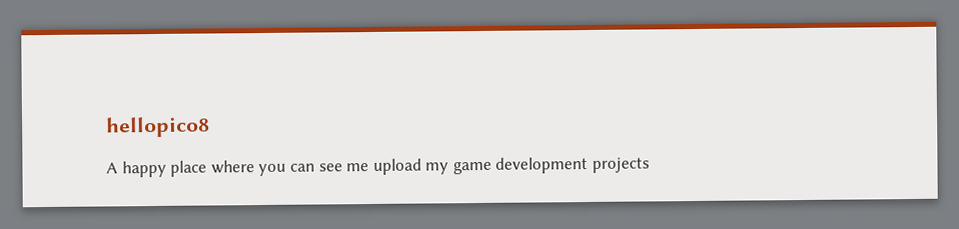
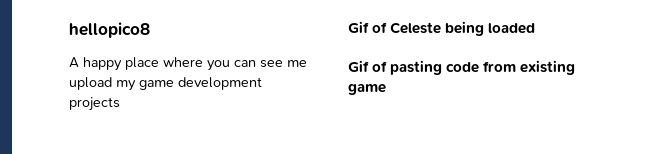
+ Gif of Celeste being loaded
+ Gif of pasting code from existing game

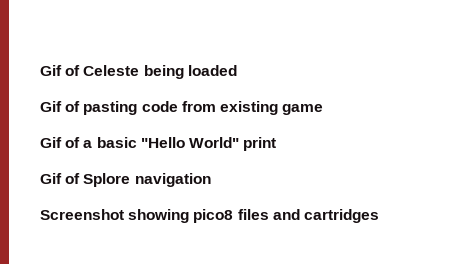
- hellopico8
- A happy place where you can see me upload my game development projects
+ Gif of a basic "Hello World" print
+ Gif of Splore navigation
+ Screenshot showing pico8 files and cartridges

